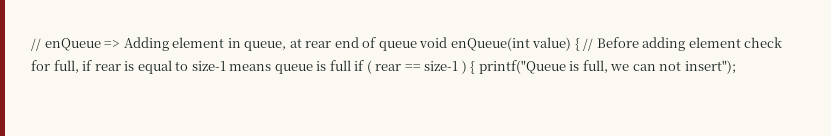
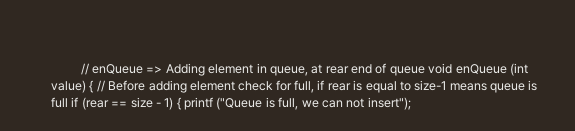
- // enQueue => Adding element in queue, at rear end of queue void enQueue(int value) { // Before adding element check for full, if rear is equal to size-1 means queue is full if ( rear == size-1 ) { printf("Queue is full, we can not insert");
+ // enQueue => Adding element in queue, at rear end of queue void enQueue (int value) { // Before adding element check for full, if rear is equal to size-1 means queue is full if (rear == size - 1) { printf ("Queue is full, we can not insert");

